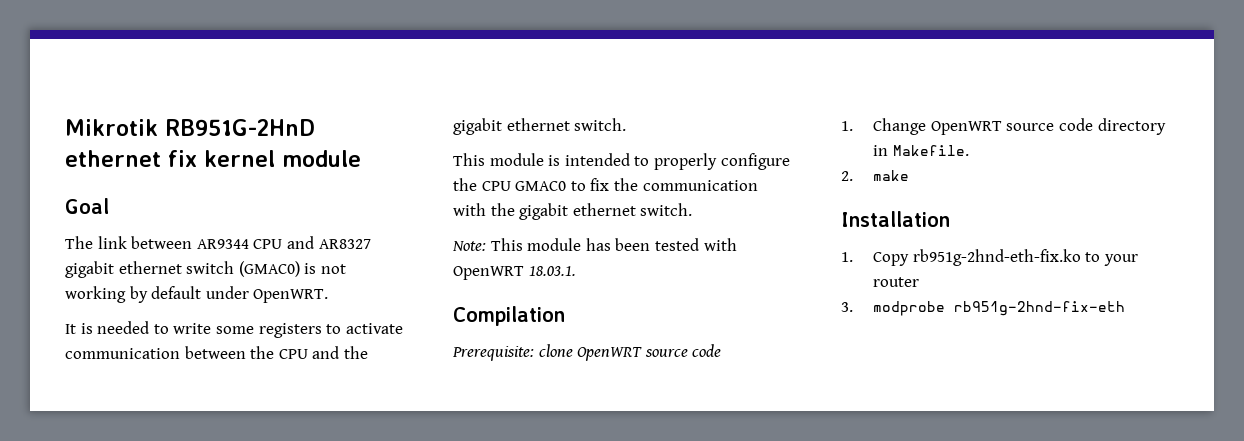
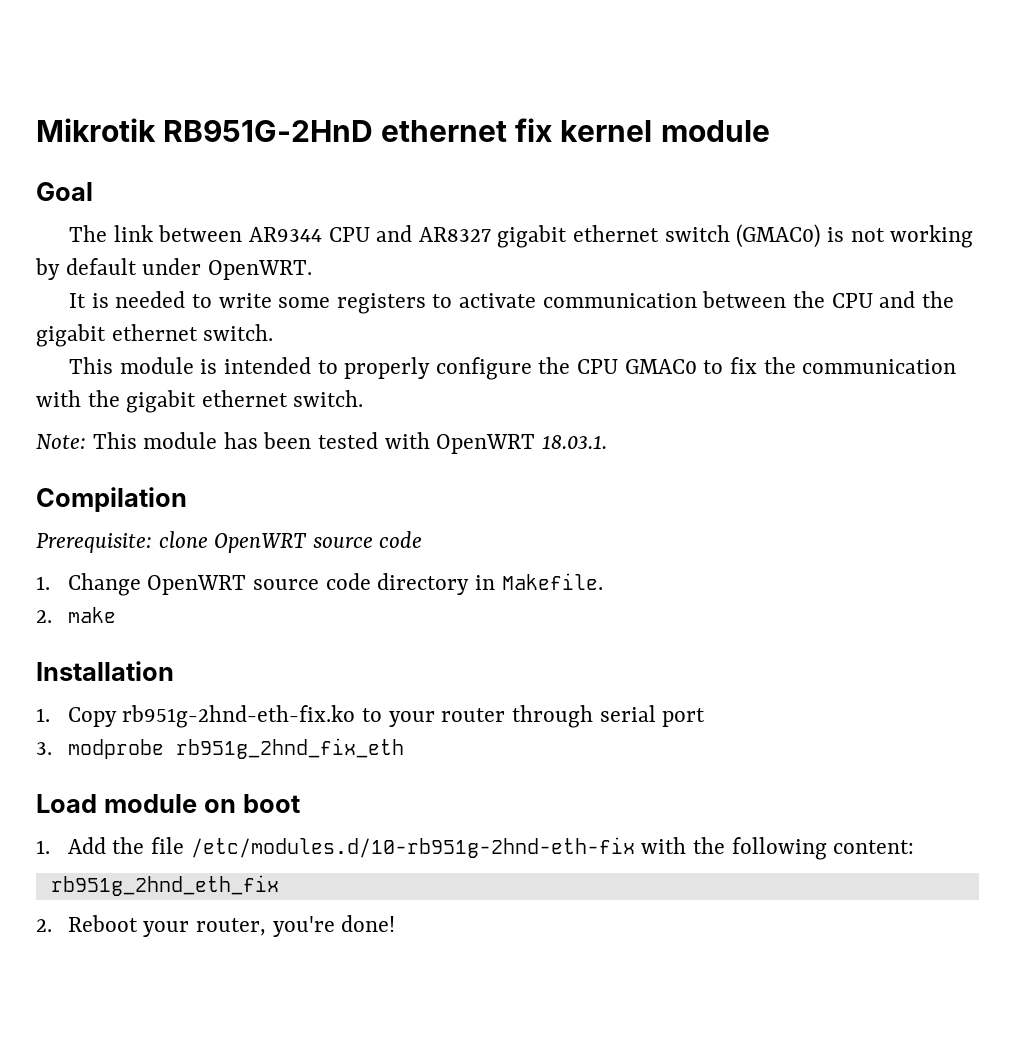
- 1. Copy rb951g-2hnd-eth-fix.ko to your router
+ 1. Copy rb951g-2hnd-eth-fix.ko to your router through serial port
- 3. modprobe rb951g-2hnd-fix-eth
+ 3. modprobe rb951g_2hnd_fix_eth
+ Load module on boot
+ 1. Add the file /etc/modules.d/10-rb951g-2hnd-eth-fix with the following content:
+ rb951g_2hnd_eth_fix
+ 2. Reboot your router, you're done!

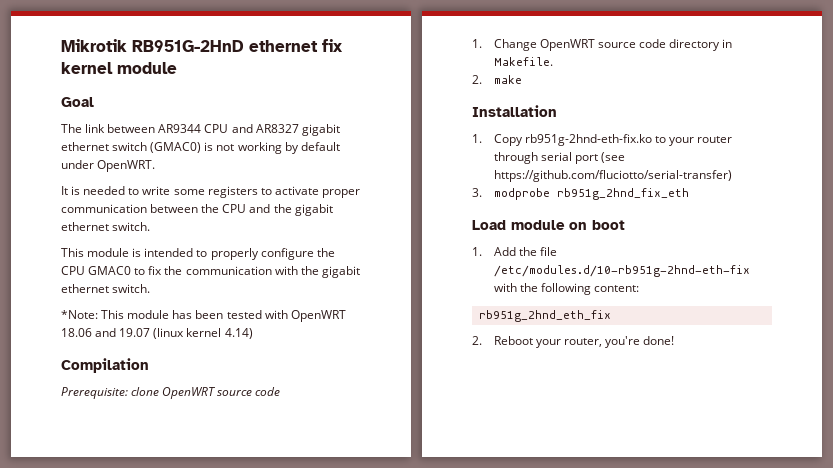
- It is needed to write some registers to activate communication between the CPU and the gigabit ethernet switch.
+ It is needed to write some registers to activate proper communication between the CPU and the gigabit ethernet switch.
- Note: This module has been tested with OpenWRT 18.03.1.
+ *Note: This module has been tested with OpenWRT 18.06 and 19.07 (linux kernel 4.14)
- 1. Copy rb951g-2hnd-eth-fix.ko to your router through serial port
+ 1. Copy rb951g-2hnd-eth-fix.ko to your router through serial port (see https://github.com/fluciotto/serial-transfer)

